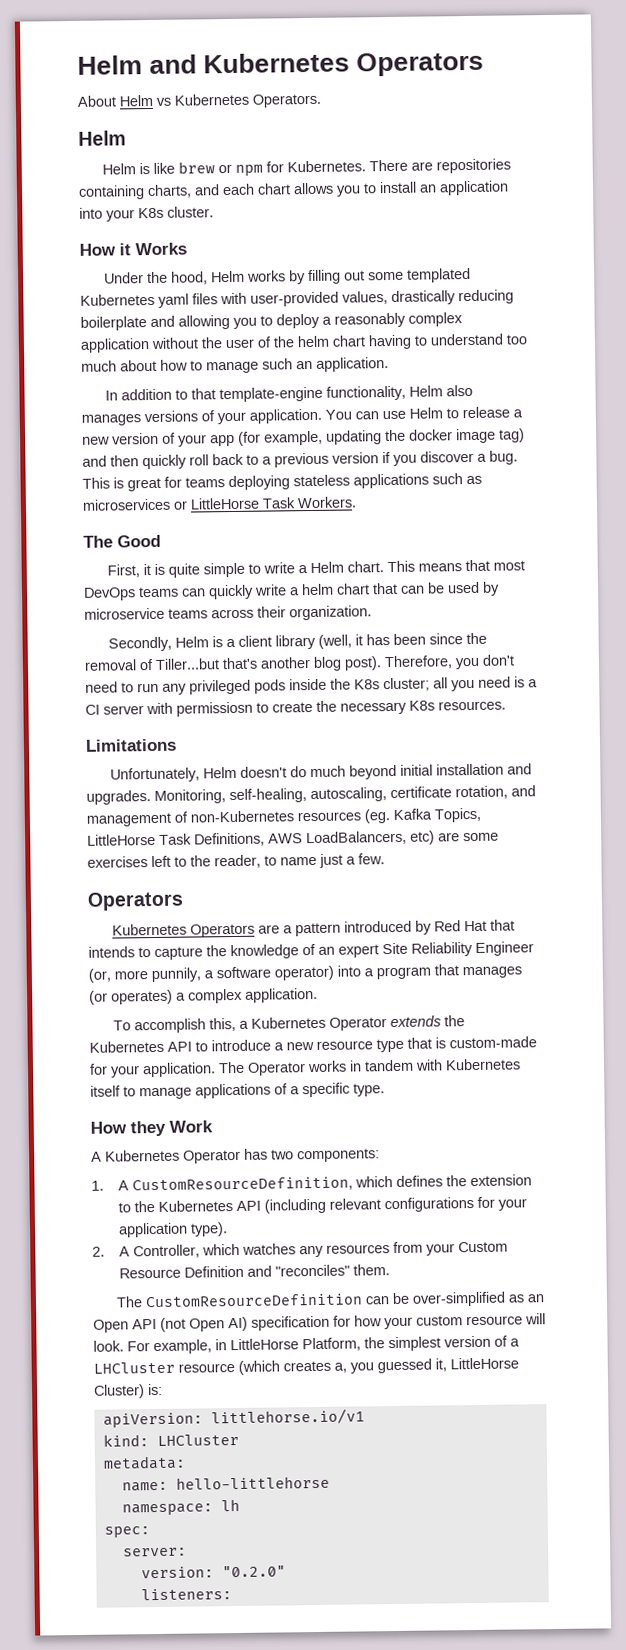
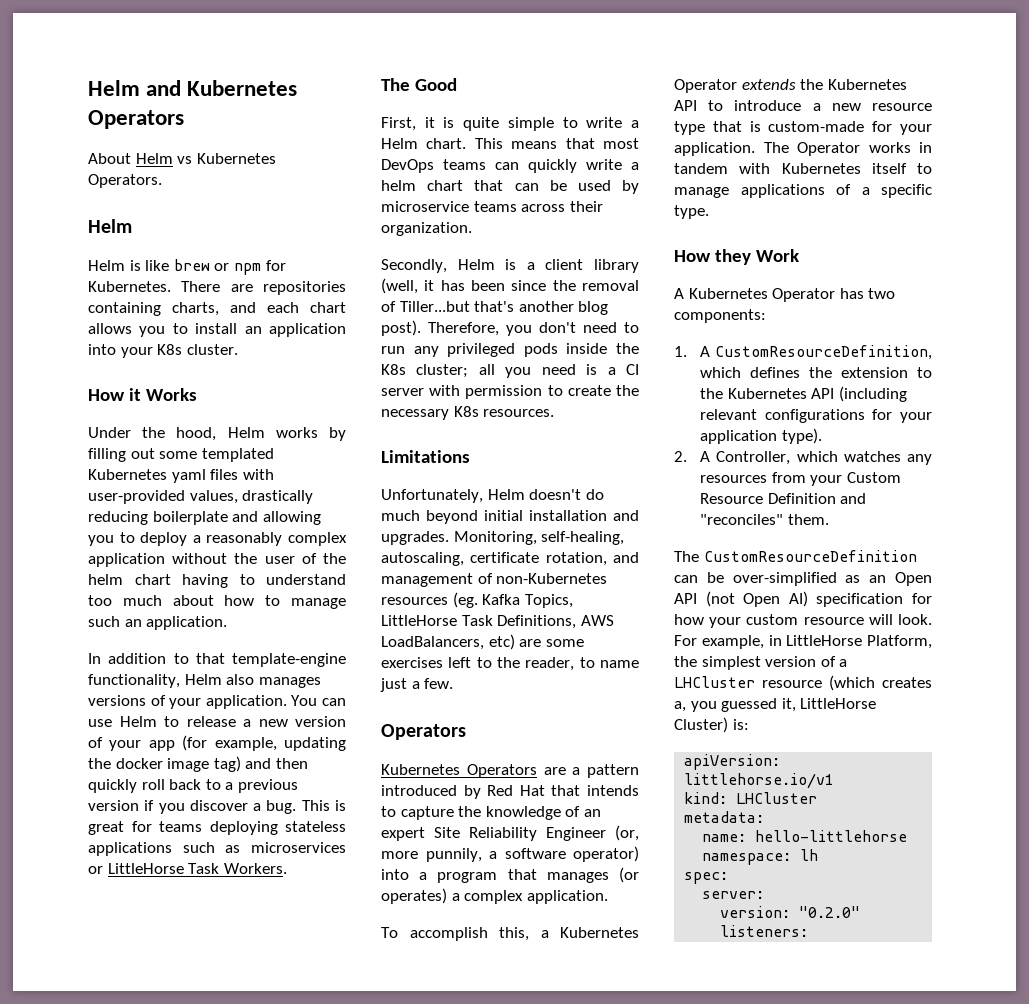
- Therefore, you don't need to run any privileged pods inside the K8s cluster; all you need is a CI server with permissiosn to create the necessary K8s resources.
+ Therefore, you don't need to run any privileged pods inside the K8s cluster; all you need is a CI server with permission to create the necessary K8s resources.

